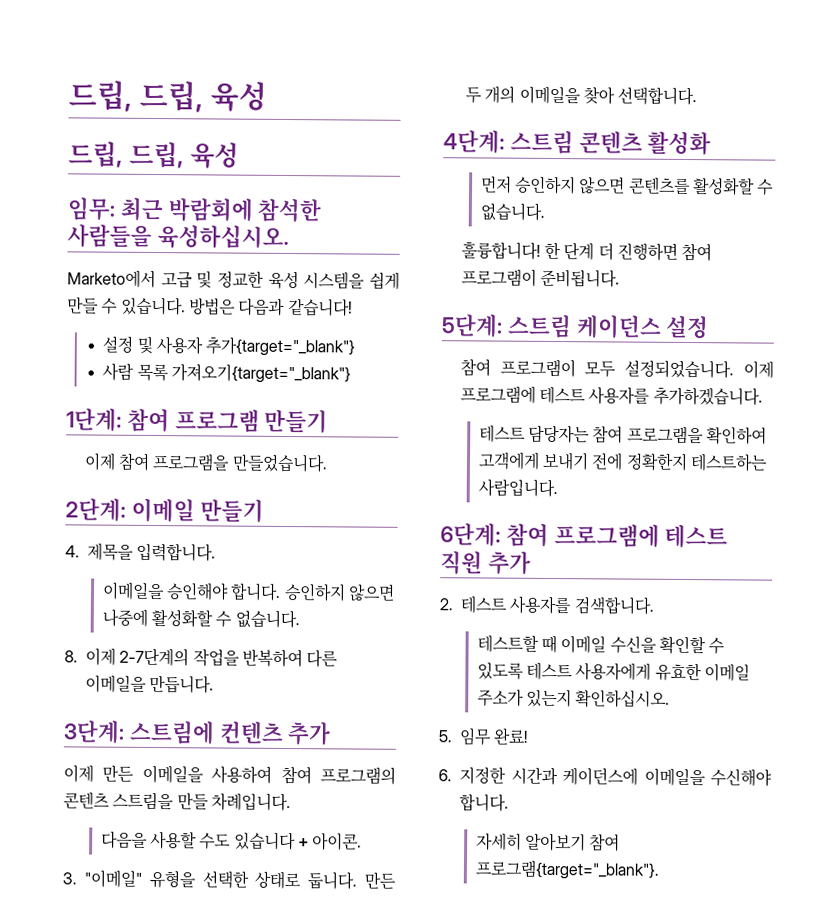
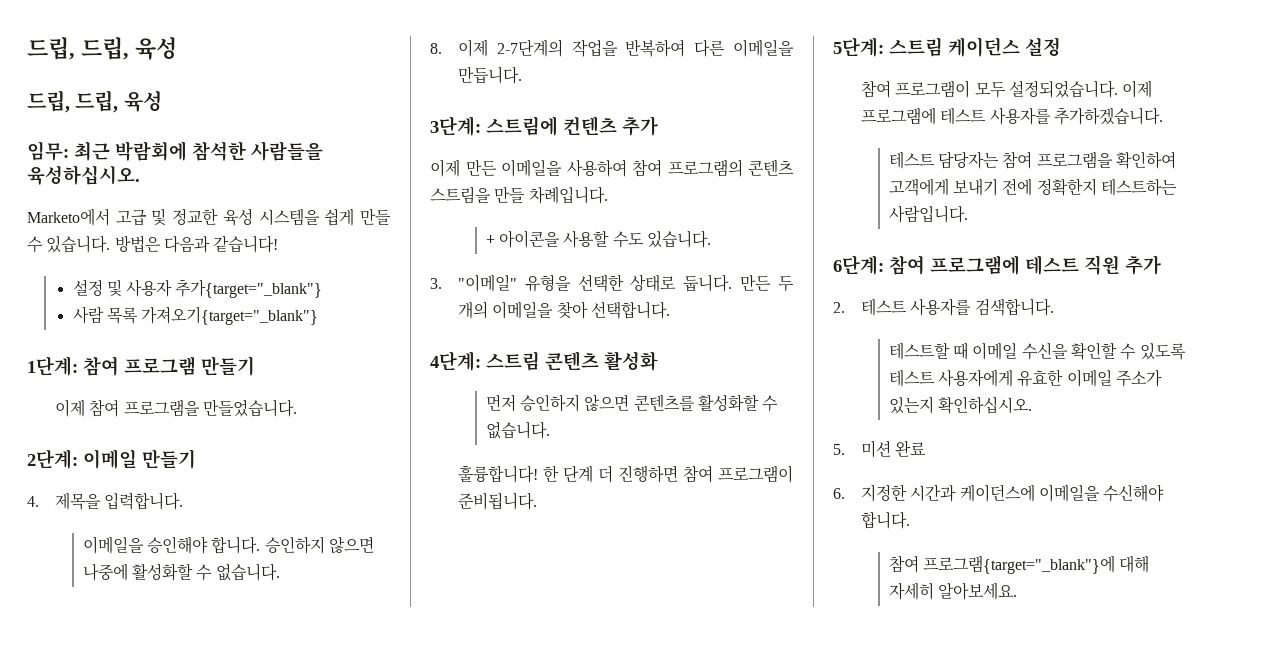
- 다음을 사용할 수도 있습니다 + 아이콘.
+ + 아이콘을 사용할 수도 있습니다.
- 5. 임무 완료!
+ 5. 미션 완료
- 자세히 알아보기 참여 프로그램{target="_blank"}.
+ 참여 프로그램{target="_blank"}에 대해 자세히 알아보세요.

